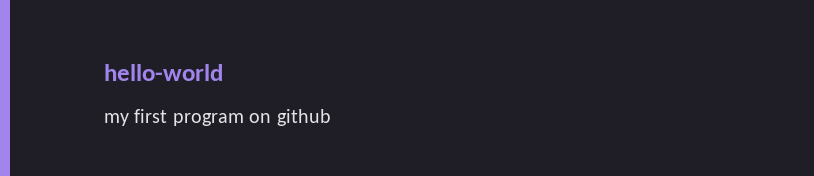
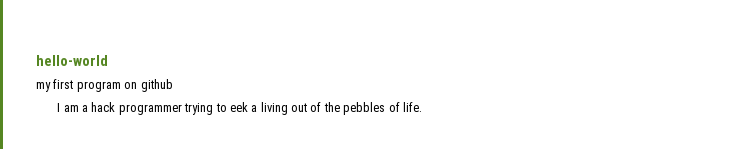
+ I am a hack programmer trying to eek a living out of the pebbles of life.

